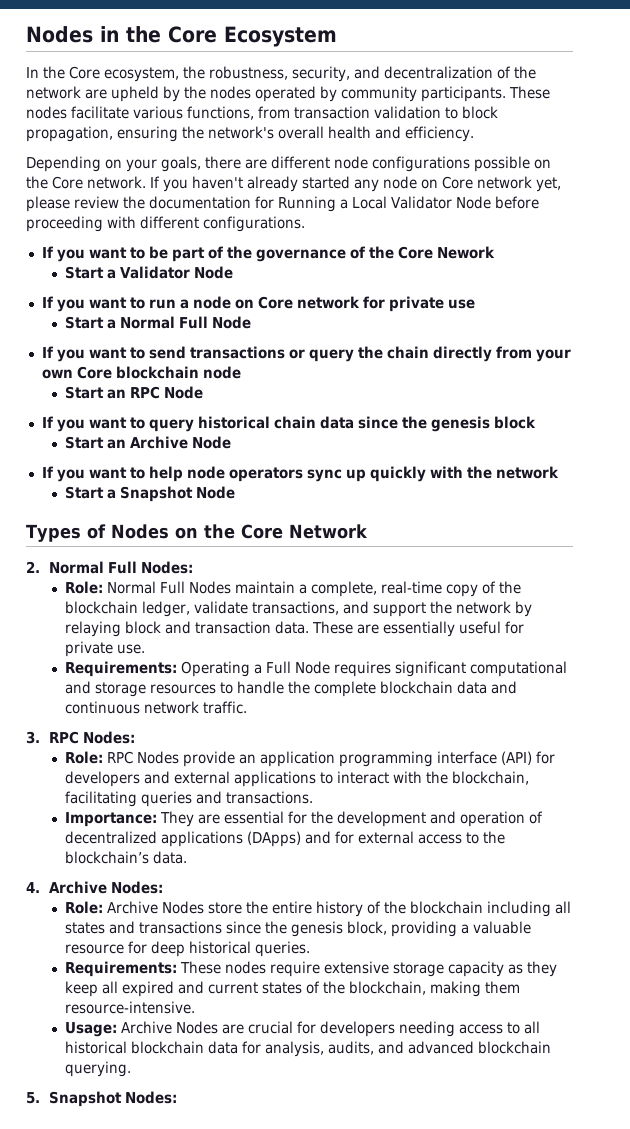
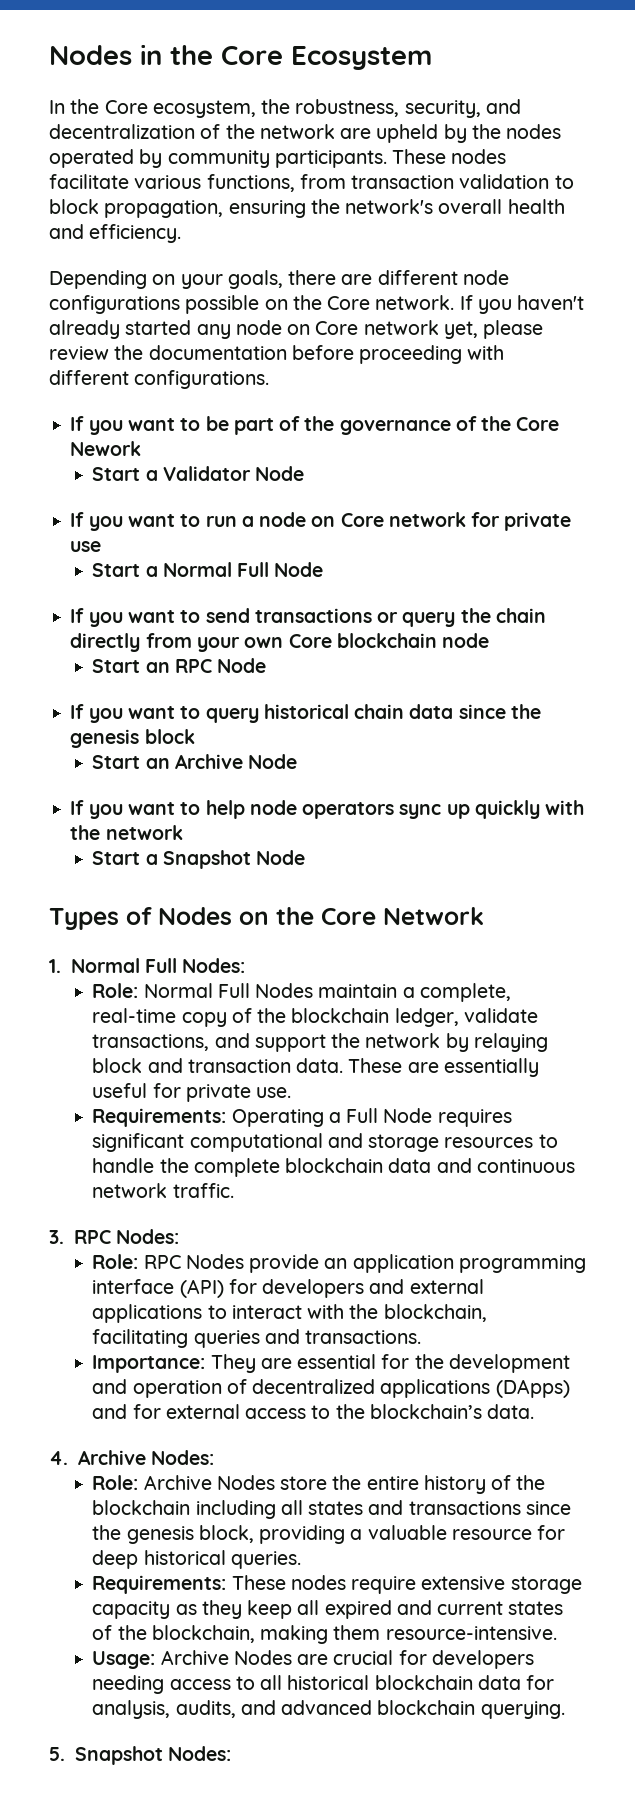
- If you haven't already started any node on Core network yet, please review the documentation for Running a Local Validator Node before proceeding with different configurations.
+ If you haven't already started any node on Core network yet, please review the documentation before proceeding with different configurations.
- 2. Normal Full Nodes:
+ 1. Normal Full Nodes:

